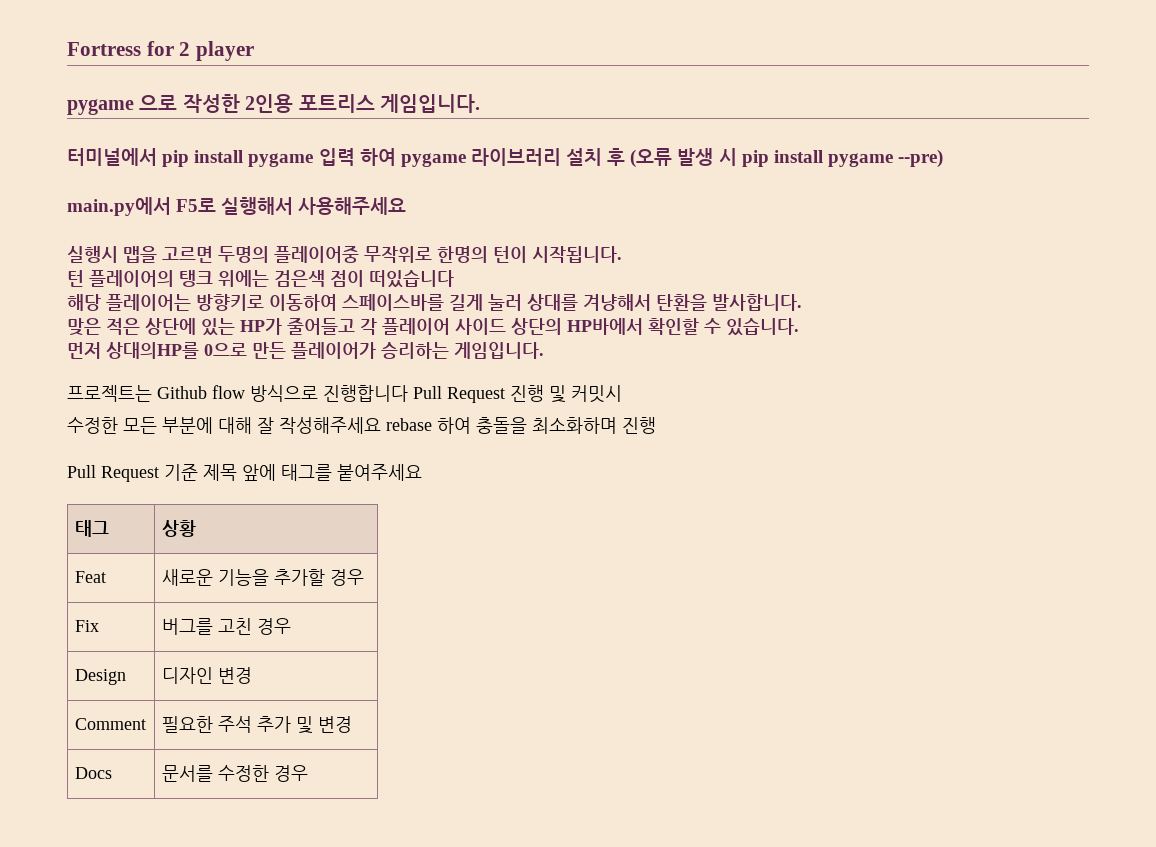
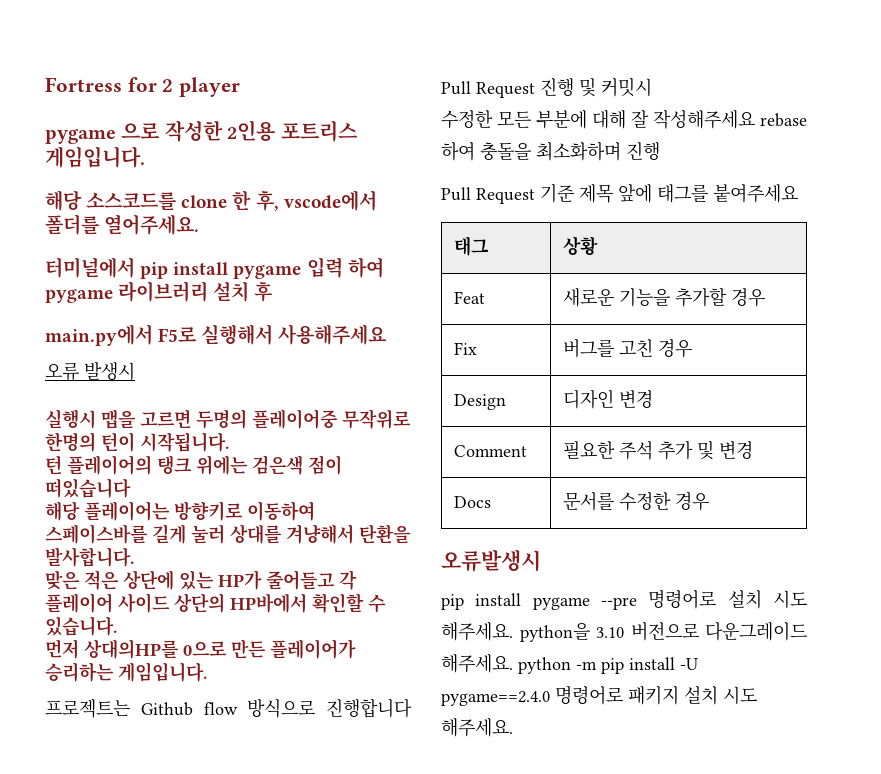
+ 해당 소스코드를 clone 한 후, vscode에서 폴더를 열어주세요.
- 터미널에서 pip install pygame 입력 하여 pygame 라이브러리 설치 후 (오류 발생 시 pip install pygame --pre)
+ 터미널에서 pip install pygame 입력 하여 pygame 라이브러리 설치 후
+ 오류 발생시
+ 오류발생시
+ pip install pygame --pre 명령어로 설치 시도 해주세요. python을 3.10 버전으로 다운그레이드 해주세요. python -m pip install -U pygame==2.4.0 명령어로 패키지 설치 시도 해주세요.

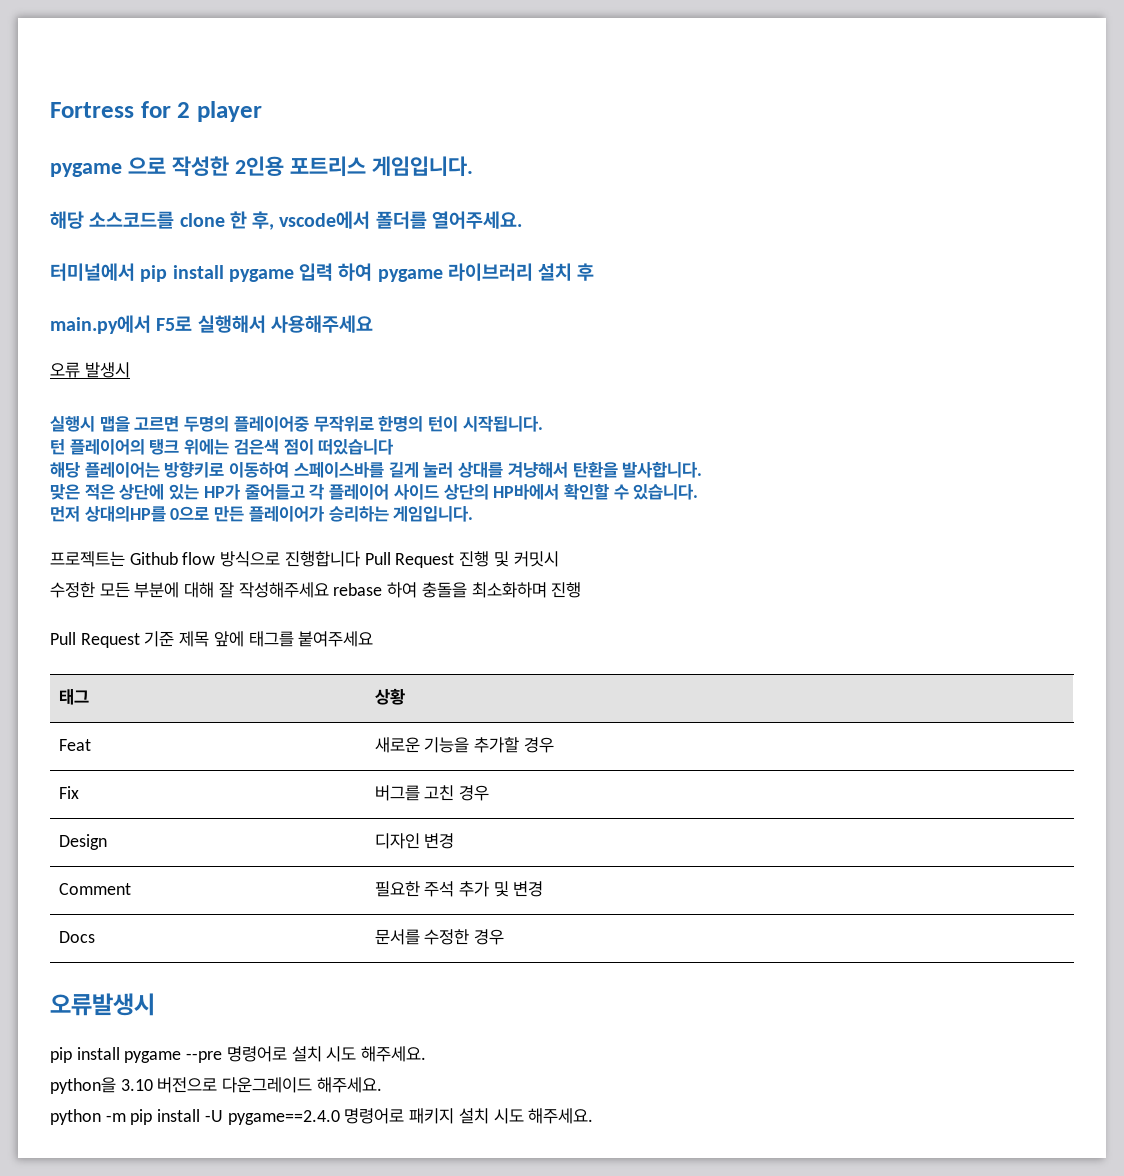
- pip install pygame --pre 명령어로 설치 시도 해주세요. python을 3.10 버전으로 다운그레이드 해주세요. python -m pip install -U pygame==2.4.0 명령어로 패키지 설치 시도 해주세요.
+ pip install pygame --pre 명령어로 설치 시도 해주세요.
+ python을 3.10 버전으로 다운그레이드 해주세요.
+ python -m pip install -U pygame==2.4.0 명령어로 패키지 설치 시도 해주세요.

